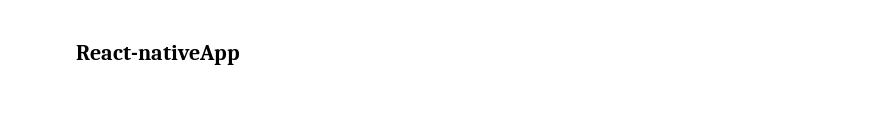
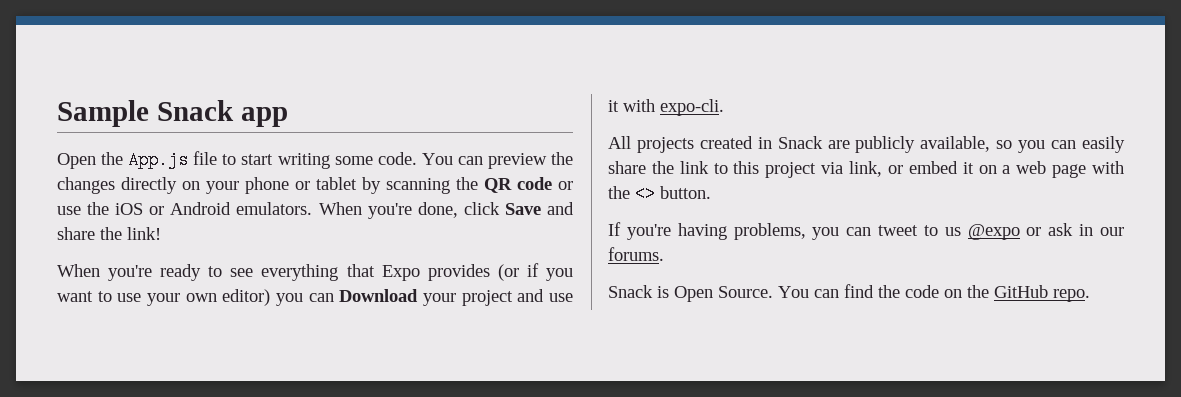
- React-nativeApp
+ Sample Snack app
+ Open the App.js file to start writing some code. You can preview the changes directly on your phone or tablet by scanning the QR code or use the iOS or Android emulators. When you're done, click Save and share the link!
+ When you're ready to see everything that Expo provides (or if you want to use your own editor) you can Download your project and use it with expo-cli.
+ All projects created in Snack are publicly available, so you can easily share the link to this project via link, or embed it on a web page with the <> button.
+ If you're having problems, you can tweet to us @expo or ask in our forums.
+ Snack is Open Source. You can find the code on the GitHub repo.

